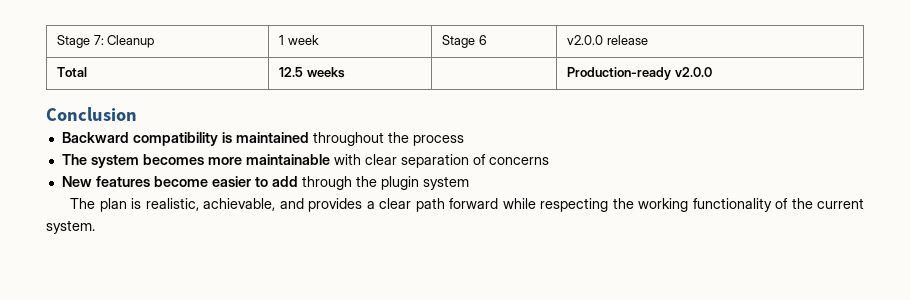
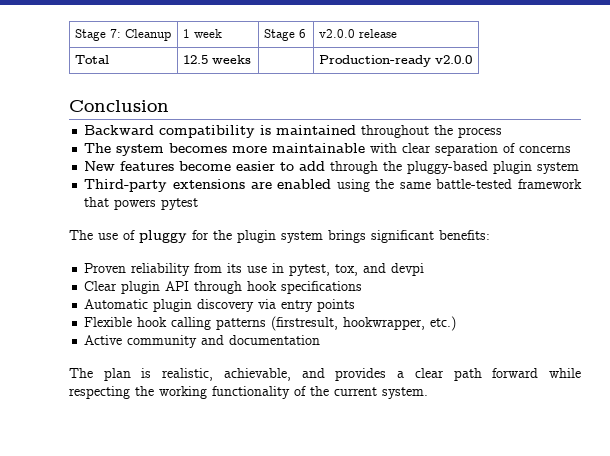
- New features become easier to add through the plugin system
+ New features become easier to add through the pluggy-based plugin system
+ Third-party extensions are enabled using the same battle-tested framework that powers pytest
+ The use of pluggy for the plugin system brings significant benefits:
+ Proven reliability from its use in pytest, tox, and devpi
+ Clear plugin API through hook specifications
+ Automatic plugin discovery via entry points
+ Flexible hook calling patterns (firstresult, hookwrapper, etc.)
+ Active community and documentation

